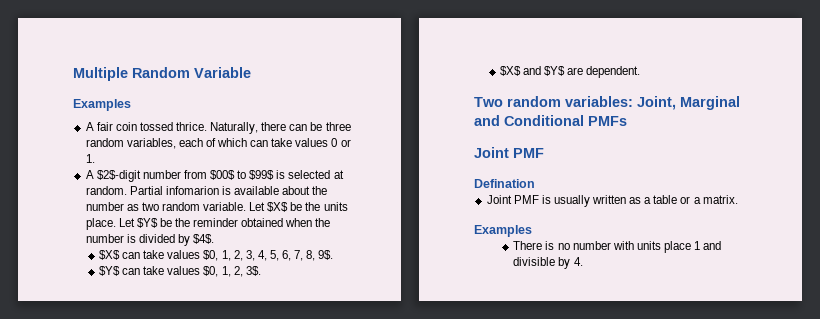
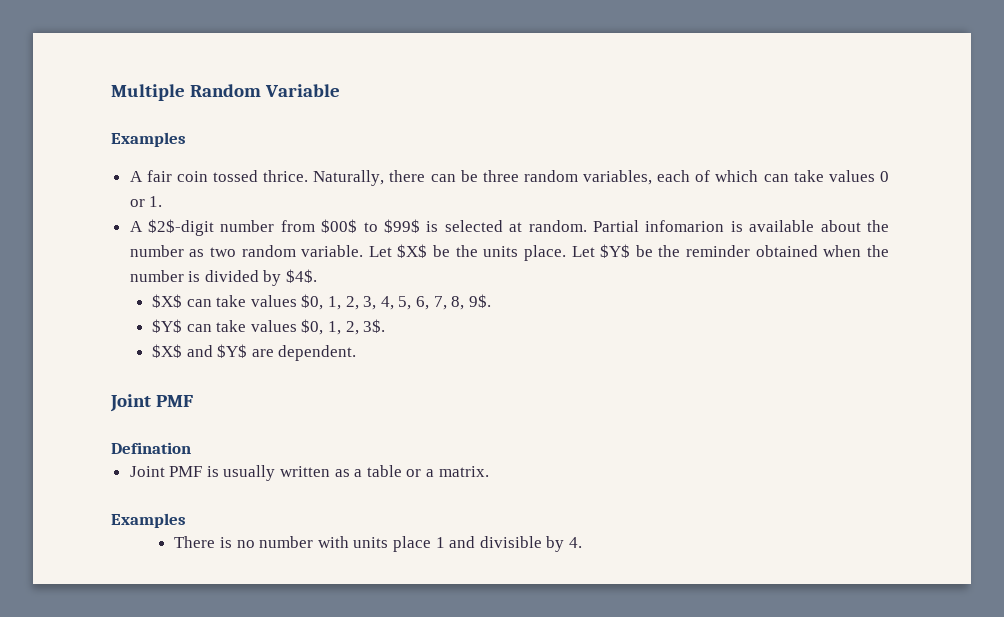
- Two random variables: Joint, Marginal and Conditional PMFs

